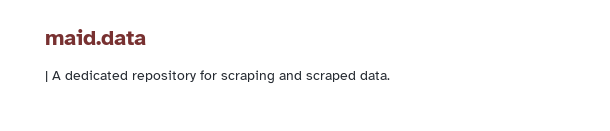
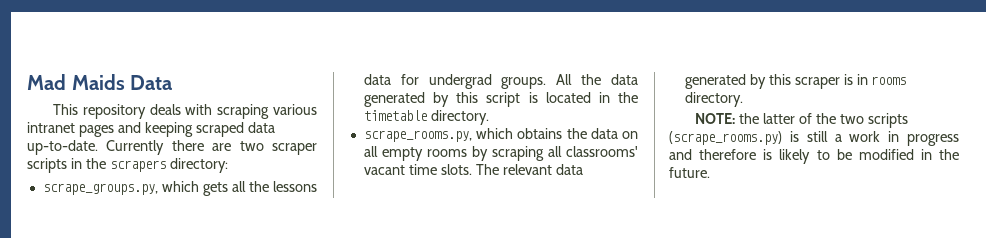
- maid.data
- | A dedicated repository for scraping and scraped data.
+ Mad Maids Data
+ This repository deals with scraping various intranet pages and keeping scraped data up-to-date. Currently there are two scraper scripts in the scrapers directory:
+ scrape_groups.py, which gets all the lessons data for undergrad groups. All the data generated by this script is located in the timetable directory.
+ scrape_rooms.py, which obtains the data on all empty rooms by scraping all classrooms' vacant time slots. The relevant data generated by this scraper is in rooms directory.
+ NOTE: the latter of the two scripts (scrape_rooms.py) is still a work in progress and therefore is likely to be modified in the future.

